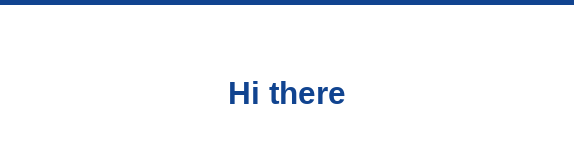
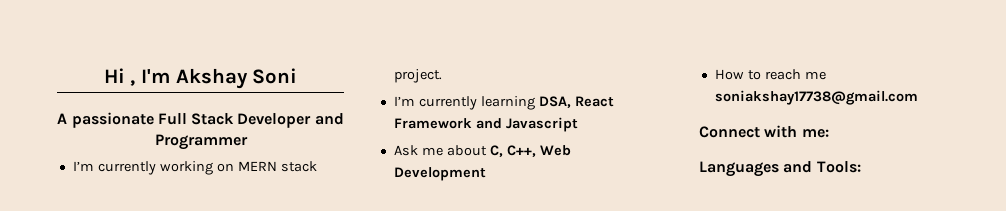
- Hi there
+ Hi , I'm Akshay Soni
+ A passionate Full Stack Developer and Programmer
+ I’m currently working on MERN stack project.
+ I’m currently learning DSA, React Framework and Javascript
+ Ask me about C, C++, Web Development
+ How to reach me soniakshay17738@gmail.com
+ Connect with me:
+ Languages and Tools:

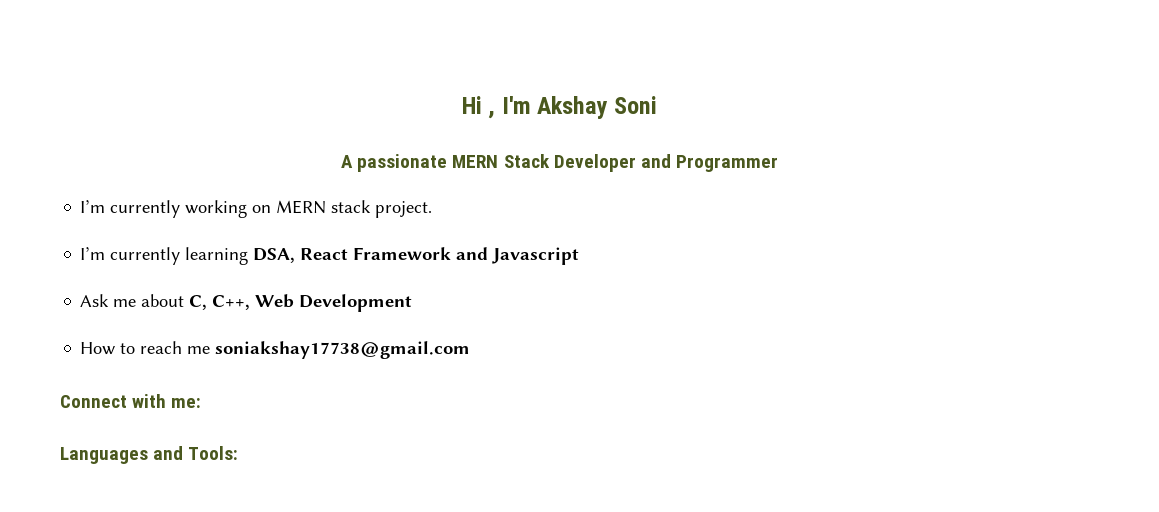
- A passionate Full Stack Developer and Programmer
+ A passionate MERN Stack Developer and Programmer

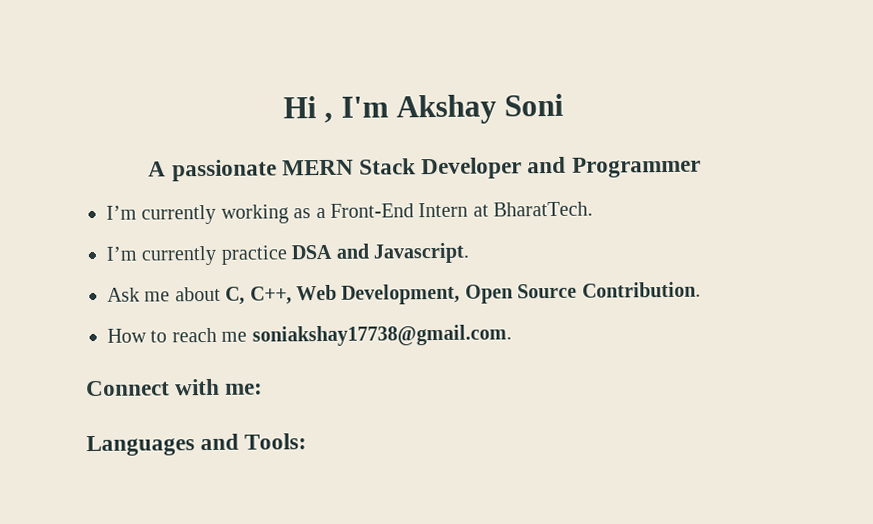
- I’m currently working on MERN stack project.
- I’m currently learning DSA, React Framework and Javascript
+ I’m currently working as a Front-End Intern at BharatTech.
+ I’m currently practice DSA and Javascript.
- Ask me about C, C++, Web Development
+ Ask me about C, C++, Web Development, Open Source Contribution.
- How to reach me soniakshay17738@gmail.com
+ How to reach me soniakshay17738@gmail.com.

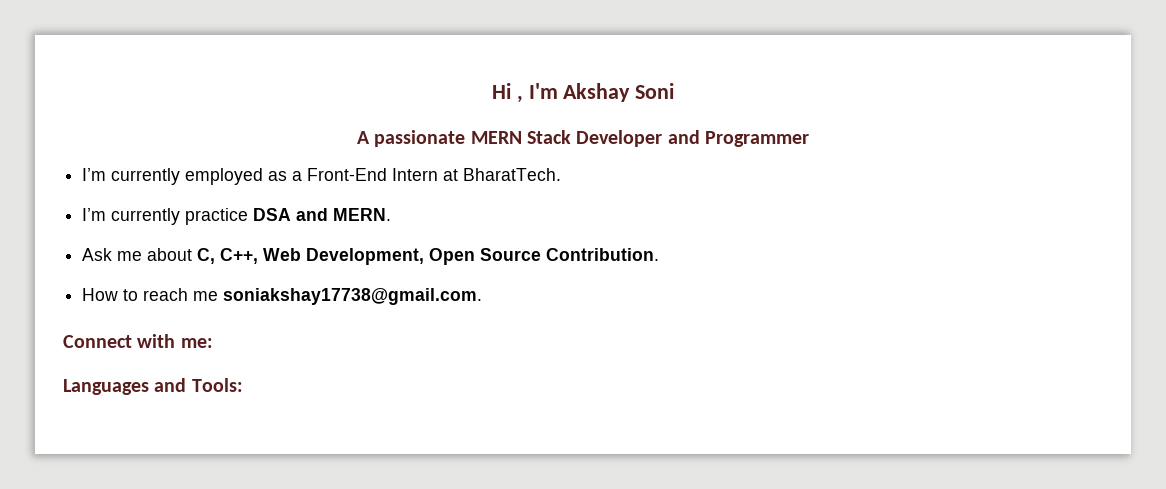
- I’m currently working as a Front-End Intern at BharatTech.
+ I’m currently employed as a Front-End Intern at BharatTech.
- I’m currently practice DSA and Javascript.
+ I’m currently practice DSA and MERN.

